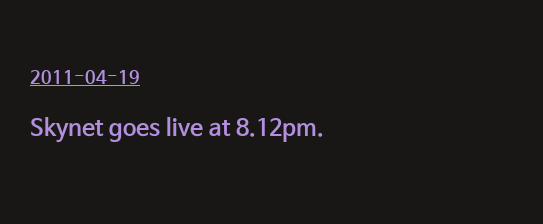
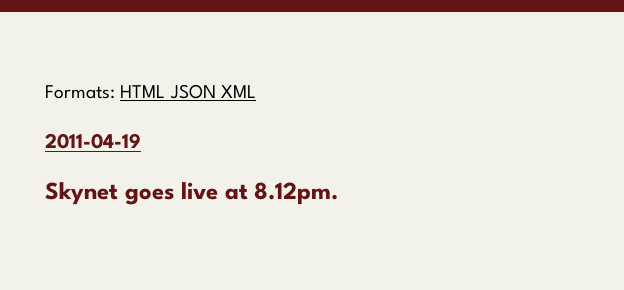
+ Formats: HTML JSON XML

